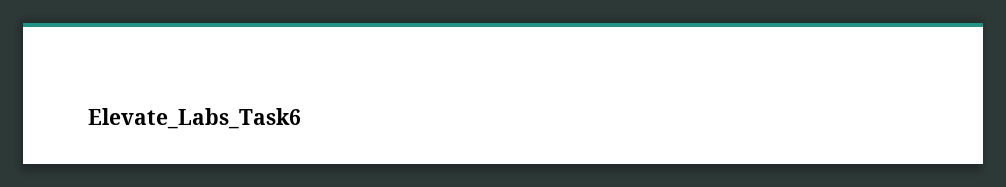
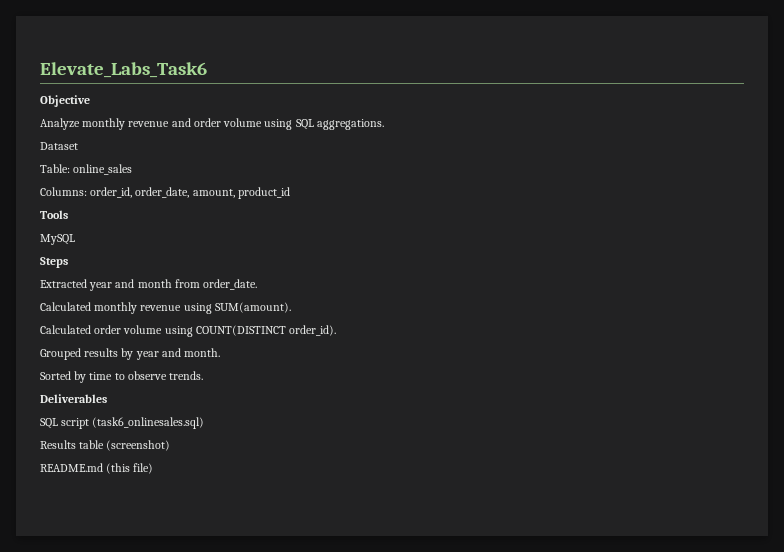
+ Objective
+ Analyze monthly revenue and order volume using SQL aggregations.
+ Dataset
+ Table: online_sales
+ Columns: order_id, order_date, amount, product_id
+ Tools
+ MySQL
+ Steps
+ Extracted year and month from order_date.
+ Calculated monthly revenue using SUM(amount).
+ Calculated order volume using COUNT(DISTINCT order_id).
+ Grouped results by year and month.
+ Sorted by time to observe trends.
+ Deliverables
+ SQL script (task6_onlinesales.sql)
+ Results table (screenshot)
+ README.md (this file)

